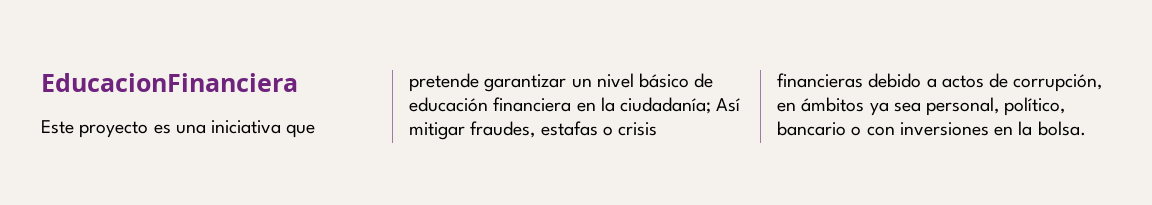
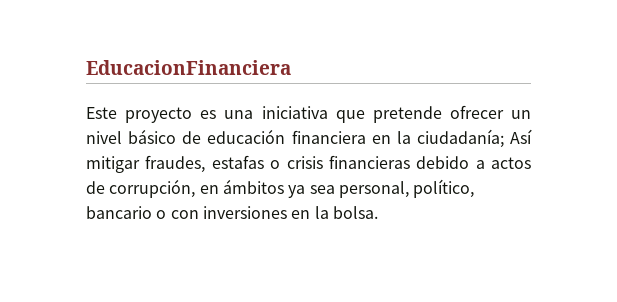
- Este proyecto es una iniciativa que pretende garantizar un nivel básico de educación financiera en la ciudadanía; Así mitigar fraudes, estafas o crisis financieras debido a actos de corrupción, en ámbitos ya sea personal, político, bancario o con inversiones en la bolsa.
+ Este proyecto es una iniciativa que pretende ofrecer un nivel básico de educación financiera en la ciudadanía; Así mitigar fraudes, estafas o crisis financieras debido a actos de corrupción, en ámbitos ya sea personal, político, bancario o con inversiones en la bolsa.

